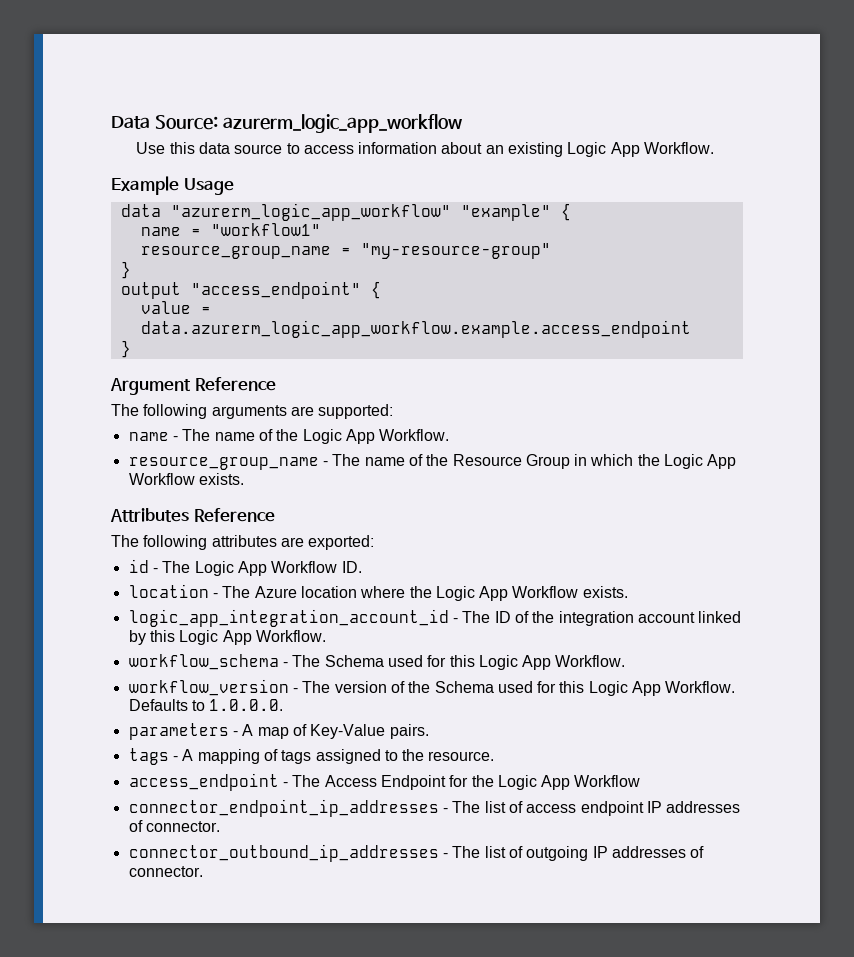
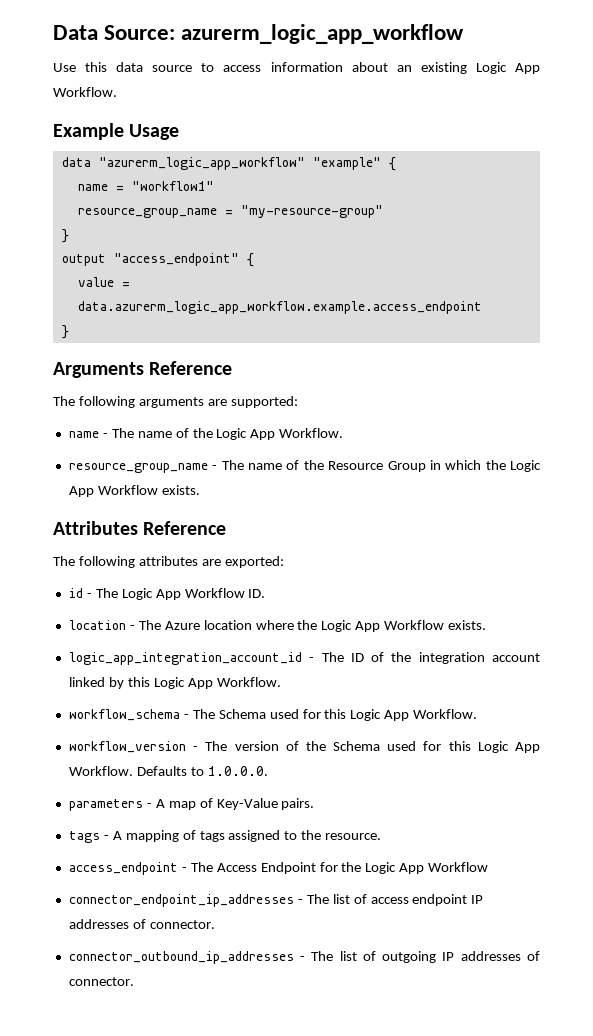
- Argument Reference
+ Arguments Reference

